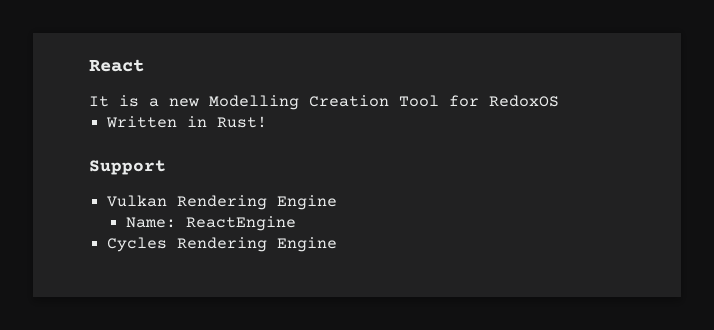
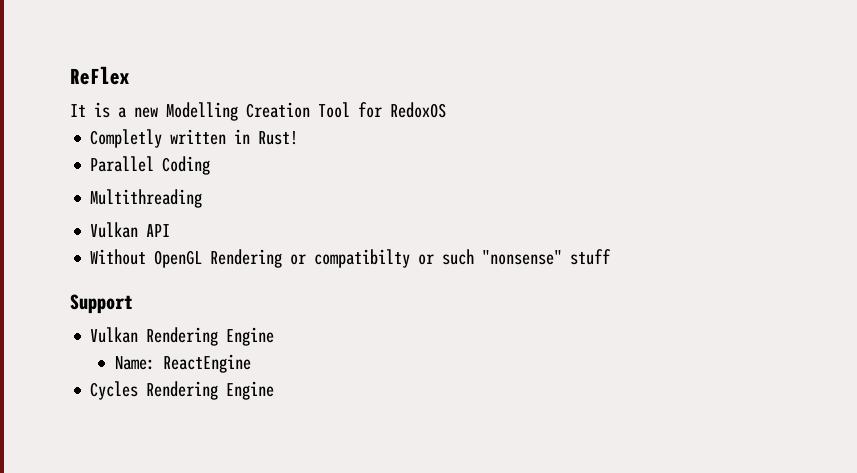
- React
+ ReFlex
- Written in Rust!
+ Completly written in Rust!
+ Parallel Coding
+ Multithreading
+ Vulkan API
+ Without OpenGL Rendering or compatibilty or such "nonsense" stuff

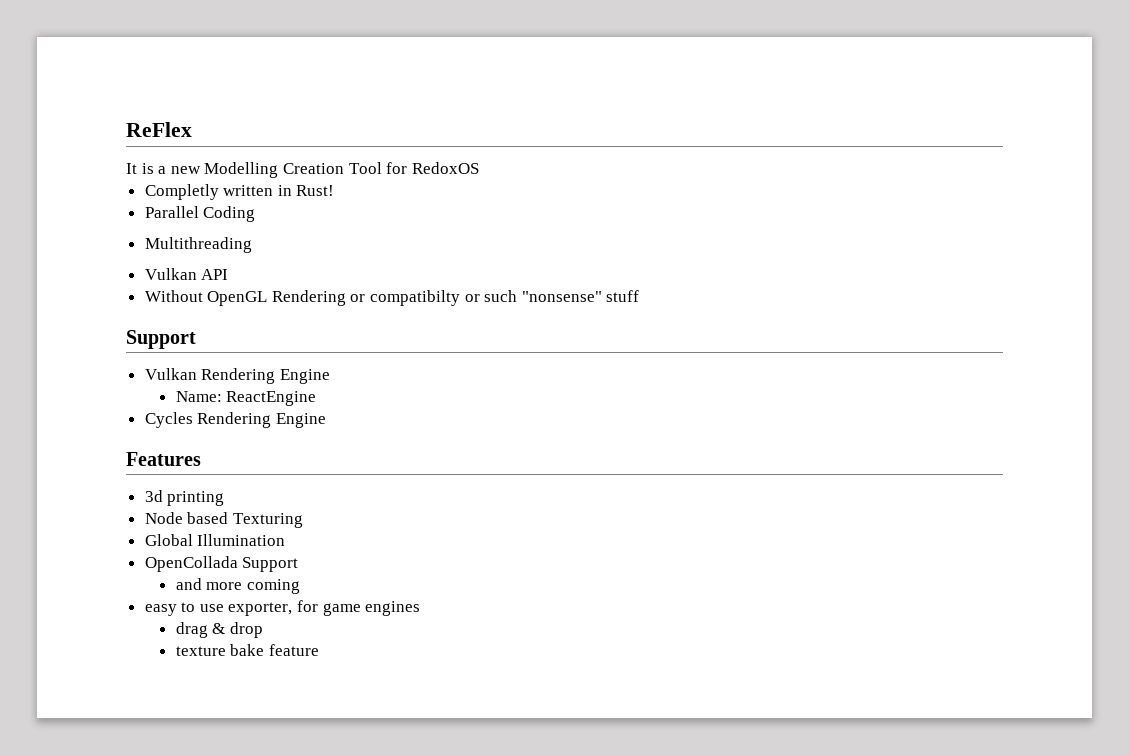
+ Features
+ 3d printing
+ Node based Texturing
+ Global Illumination
+ OpenCollada Support
+ and more coming
+ easy to use exporter, for game engines
+ drag & drop
+ texture bake feature

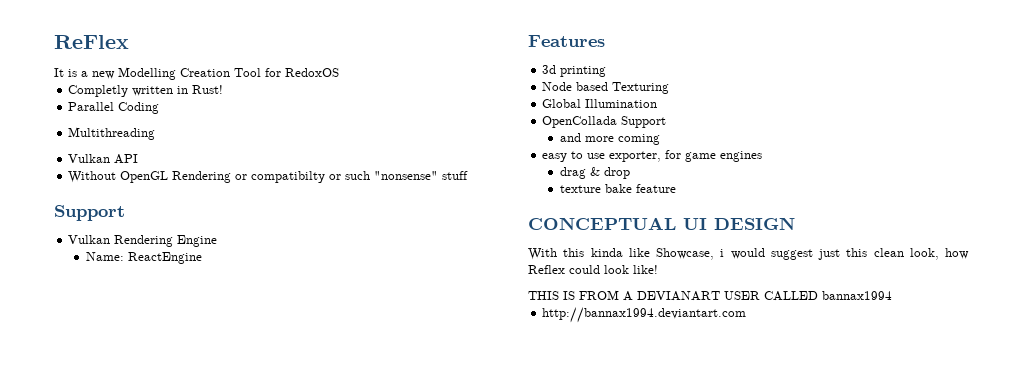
- Cycles Rendering Engine
+ CONCEPTUAL UI DESIGN
+ With this kinda like Showcase, i would suggest just this clean look, how Reflex could look like!
+ THIS IS FROM A DEVIANART USER CALLED bannax1994
+ http://bannax1994.deviantart.com

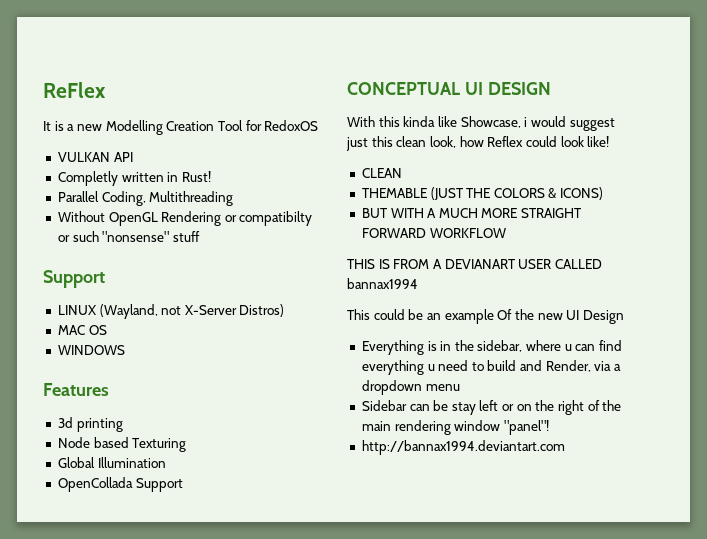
+ VULKAN API
- Parallel Coding
- Multithreading
+ Parallel Coding, Multithreading
- Vulkan API
- Vulkan Rendering Engine
- Name: ReactEngine
+ LINUX (Wayland, not X-Server Distros)
+ MAC OS
+ WINDOWS
- and more coming
- easy to use exporter, for game engines
- drag & drop
- texture bake feature
+ CLEAN
+ THEMABLE (JUST THE COLORS & ICONS)
+ BUT WITH A MUCH MORE STRAIGHT FORWARD WORKFLOW
+ This could be an example Of the new UI Design
+ Everything is in the sidebar, where u can find everything u need to build and Render, via a dropdown menu
+ Sidebar can be stay left or on the right of the main rendering window "panel"!

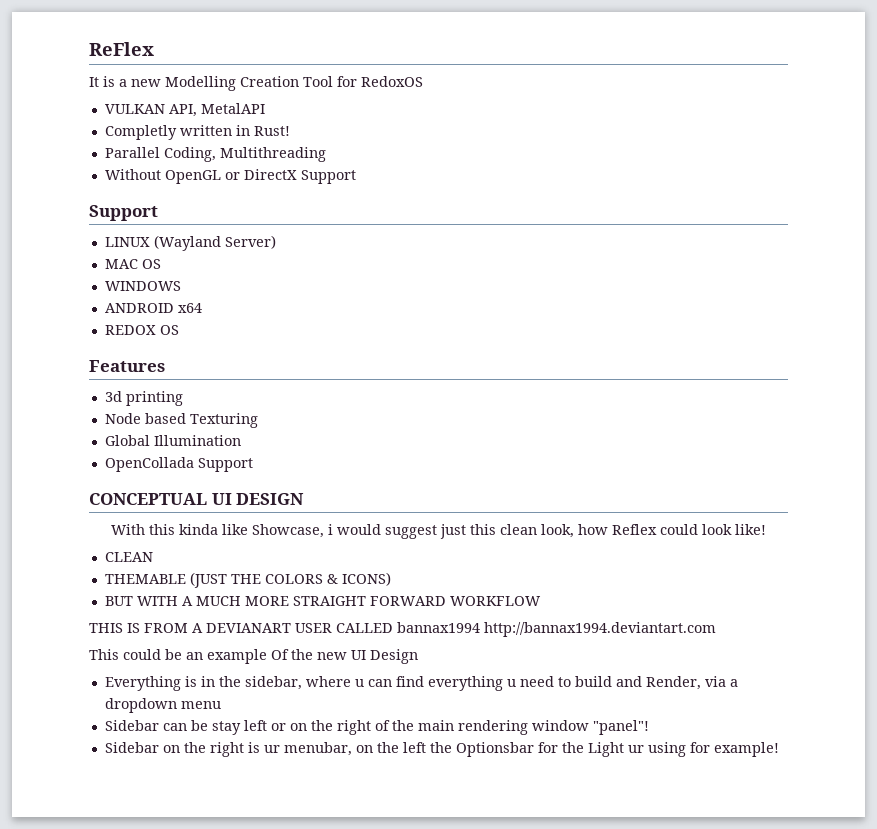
- VULKAN API
+ VULKAN API, MetalAPI
- Without OpenGL Rendering or compatibilty or such "nonsense" stuff
+ Without OpenGL or DirectX Support
  Support
- LINUX (Wayland, not X-Server Distros)
+ LINUX (Wayland Server)
+ ANDROID x64
+ REDOX OS
- THIS IS FROM A DEVIANART USER CALLED bannax1994
+ THIS IS FROM A DEVIANART USER CALLED bannax1994 http://bannax1994.deviantart.com
- http://bannax1994.deviantart.com
+ Sidebar on the right is ur menubar, on the left the Optionsbar for the Light ur using for example!

